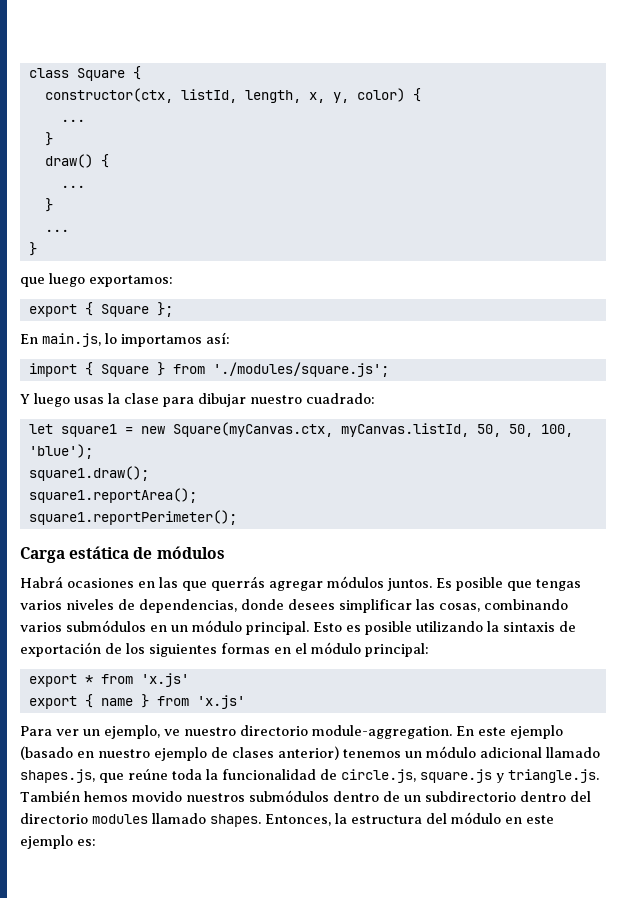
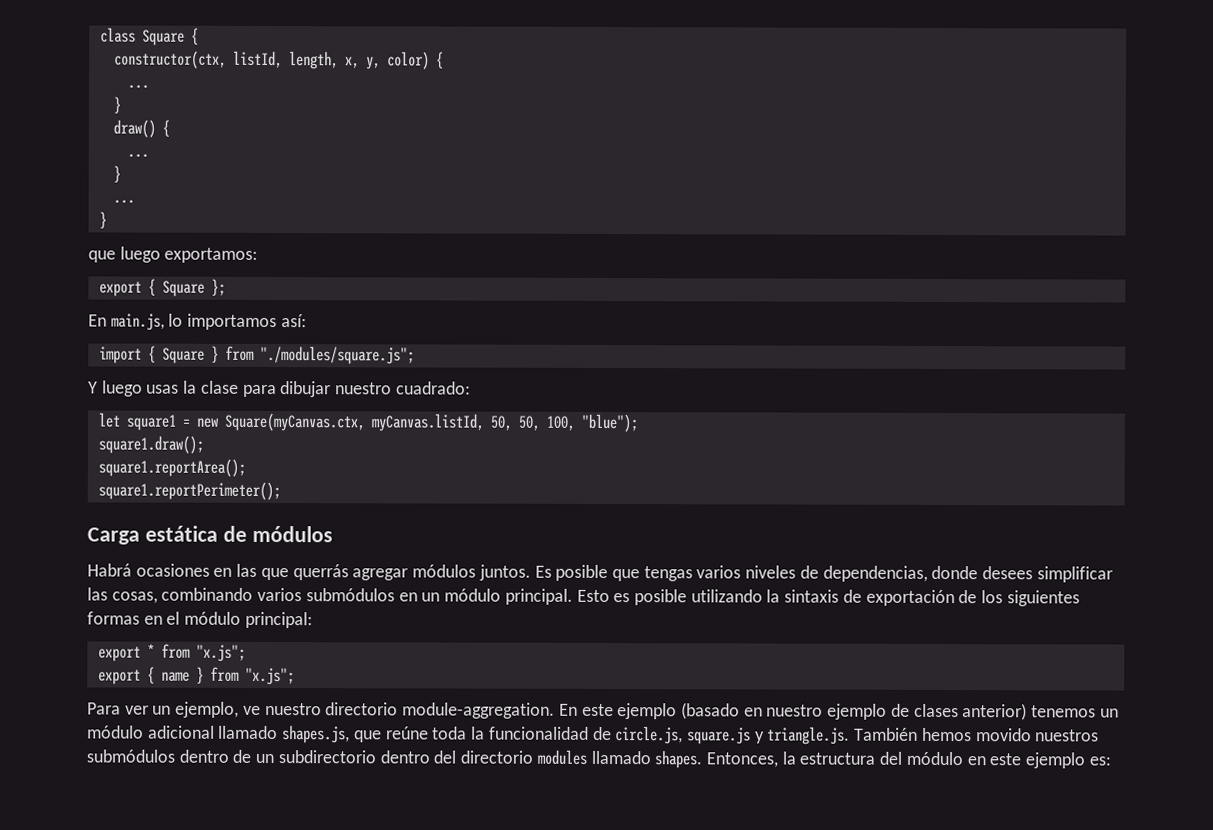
- import { Square } from './modules/square.js';
+ import { Square } from "./modules/square.js";
- let square1 = new Square(myCanvas.ctx, myCanvas.listId, 50, 50, 100, 'blue');
+ let square1 = new Square(myCanvas.ctx, myCanvas.listId, 50, 50, 100, "blue");
- export * from 'x.js'
+ export * from "x.js";
- export { name } from 'x.js'
+ export { name } from "x.js";

